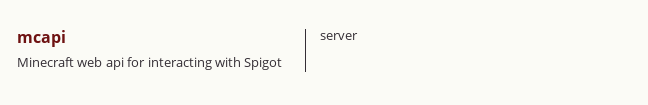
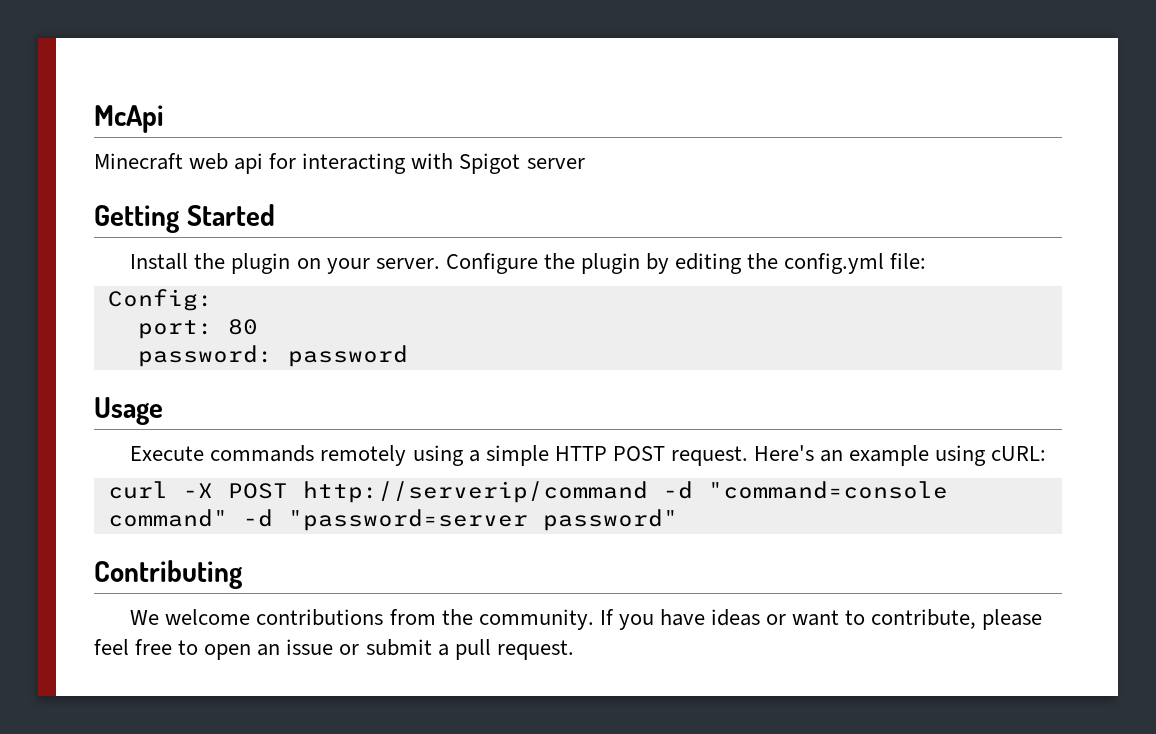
- mcapi
+ McApi
+ Getting Started
+ Install the plugin on your server. Configure the plugin by editing the config.yml file:
+ Config:
+ port: 80
+ password: password
+ Usage
+ Execute commands remotely using a simple HTTP POST request. Here's an example using cURL:
+ curl -X POST http://serverip/command -d "command=console command" -d "password=server password"
+ Contributing
+ We welcome contributions from the community. If you have ideas or want to contribute, please feel free to open an issue or submit a pull request.

